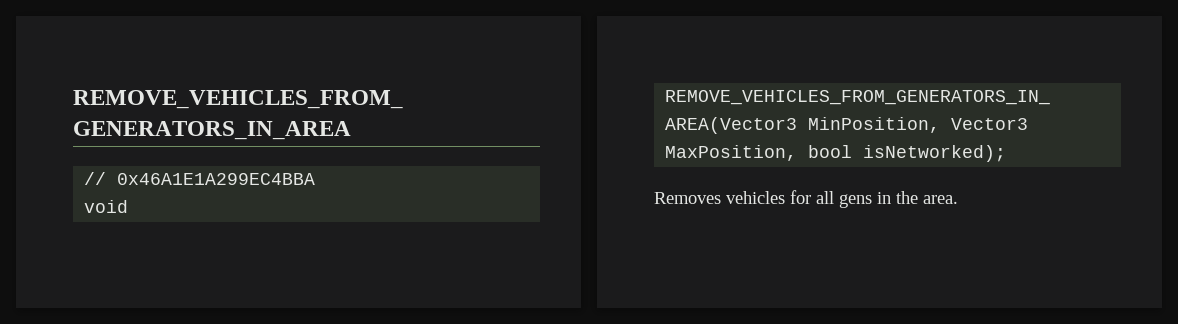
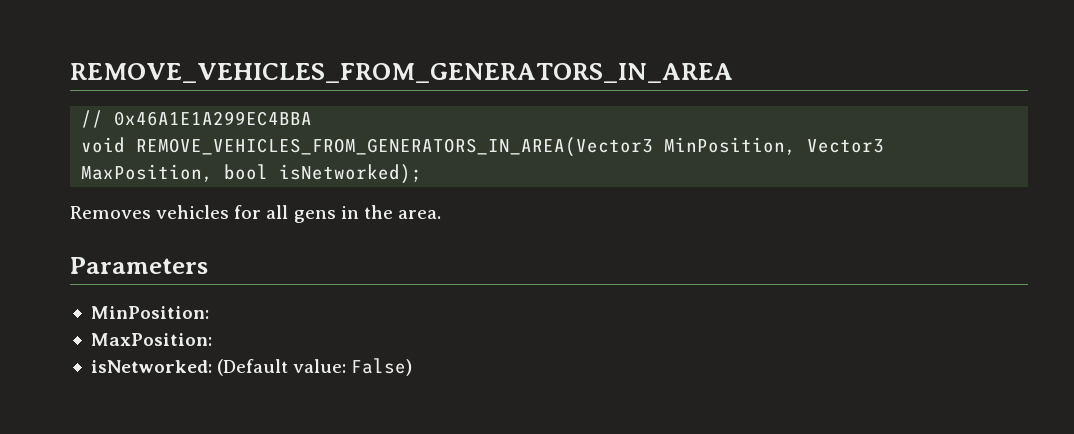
+ Parameters
+ MinPosition:
+ MaxPosition:
+ isNetworked: (Default value: False)

